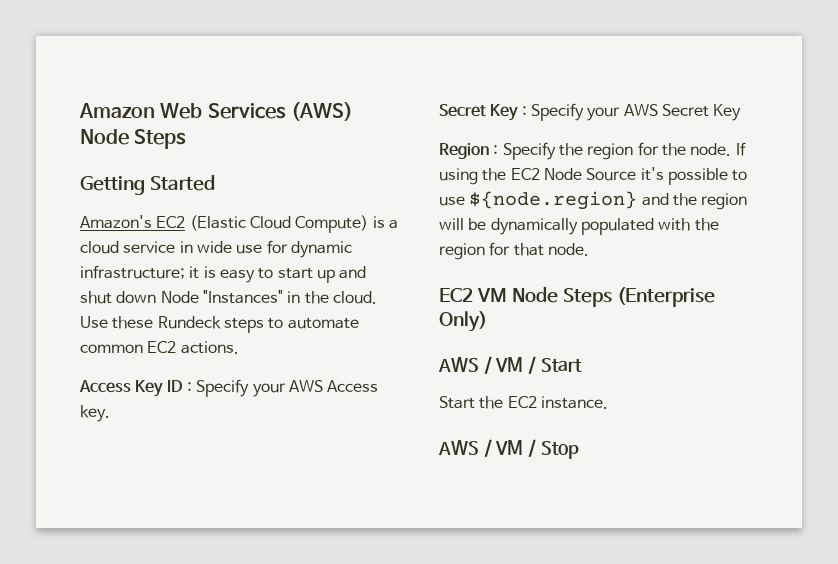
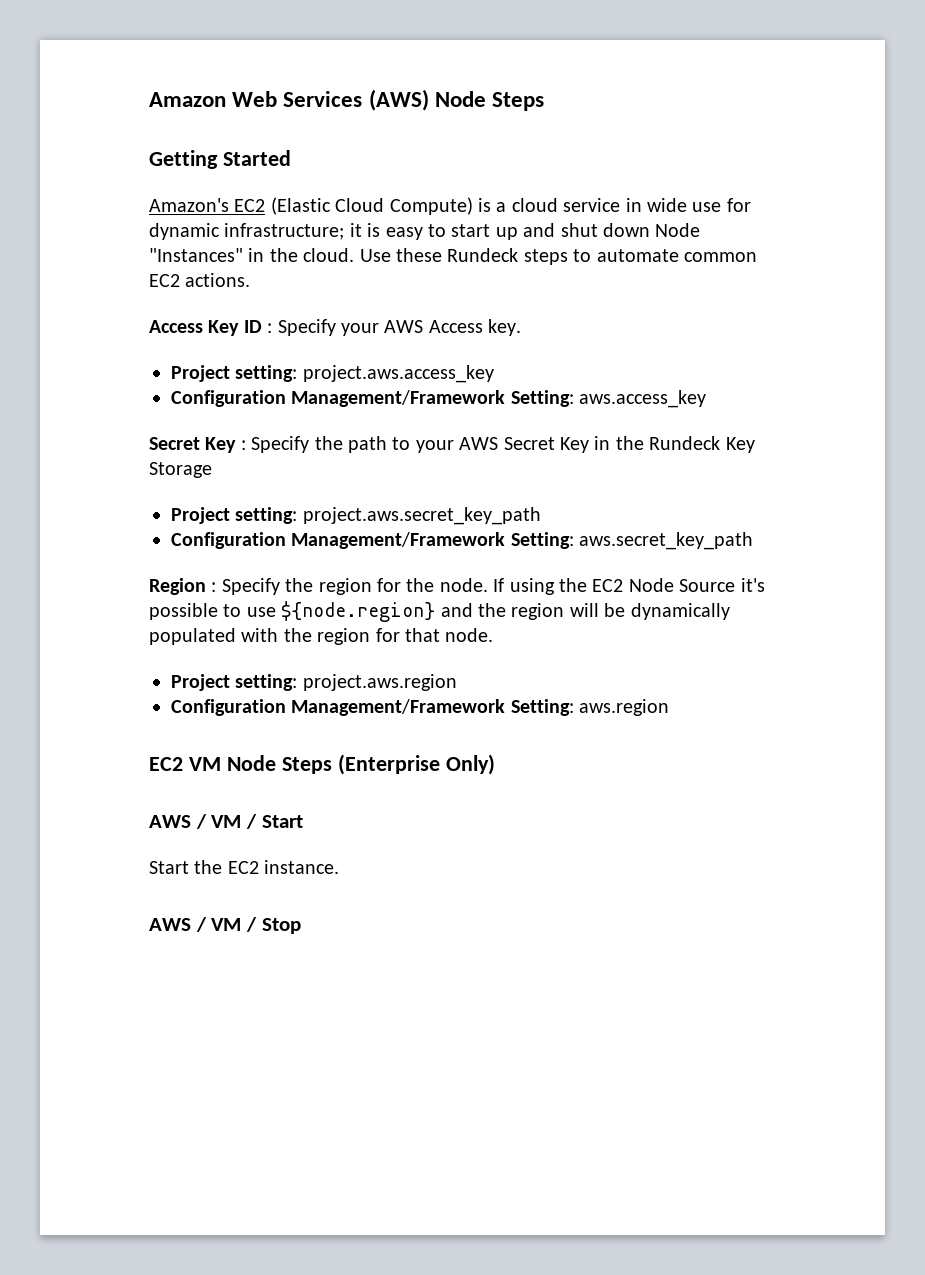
+ Project setting: project.aws.access_key
+ Configuration Management/Framework Setting: aws.access_key
- Secret Key : Specify your AWS Secret Key
+ Secret Key : Specify the path to your AWS Secret Key in the Rundeck Key Storage
+ Project setting: project.aws.secret_key_path
+ Configuration Management/Framework Setting: aws.secret_key_path
+ Project setting: project.aws.region
+ Configuration Management/Framework Setting: aws.region

